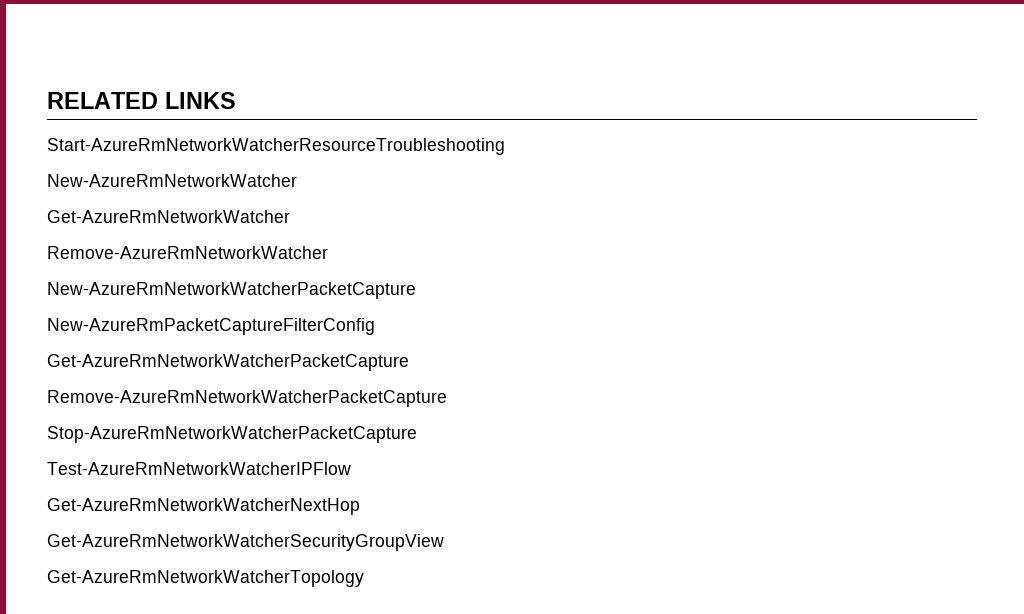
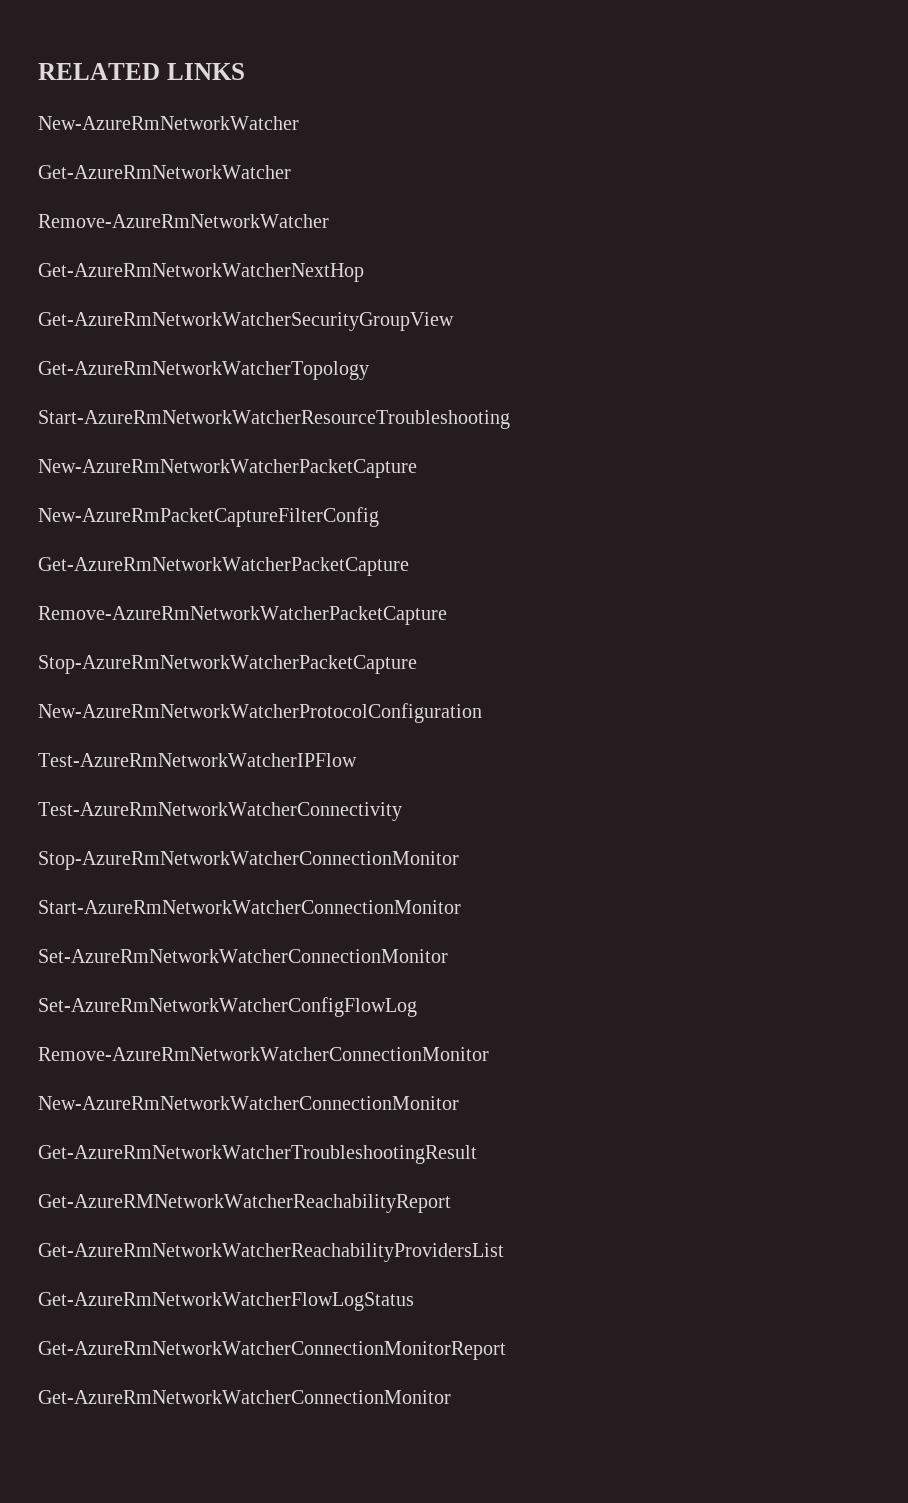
- Start-AzureRmNetworkWatcherResourceTroubleshooting
+ Get-AzureRmNetworkWatcherNextHop
+ Get-AzureRmNetworkWatcherSecurityGroupView
+ Get-AzureRmNetworkWatcherTopology
+ Start-AzureRmNetworkWatcherResourceTroubleshooting
+ New-AzureRmNetworkWatcherProtocolConfiguration
- Get-AzureRmNetworkWatcherNextHop
- Get-AzureRmNetworkWatcherSecurityGroupView
- Get-AzureRmNetworkWatcherTopology
+ Test-AzureRmNetworkWatcherConnectivity
+ Stop-AzureRmNetworkWatcherConnectionMonitor
+ Start-AzureRmNetworkWatcherConnectionMonitor
+ Set-AzureRmNetworkWatcherConnectionMonitor
+ Set-AzureRmNetworkWatcherConfigFlowLog
+ Remove-AzureRmNetworkWatcherConnectionMonitor
+ New-AzureRmNetworkWatcherConnectionMonitor
+ Get-AzureRmNetworkWatcherTroubleshootingResult
+ Get-AzureRMNetworkWatcherReachabilityReport
+ Get-AzureRmNetworkWatcherReachabilityProvidersList
+ Get-AzureRmNetworkWatcherFlowLogStatus
+ Get-AzureRmNetworkWatcherConnectionMonitorReport
+ Get-AzureRmNetworkWatcherConnectionMonitor

